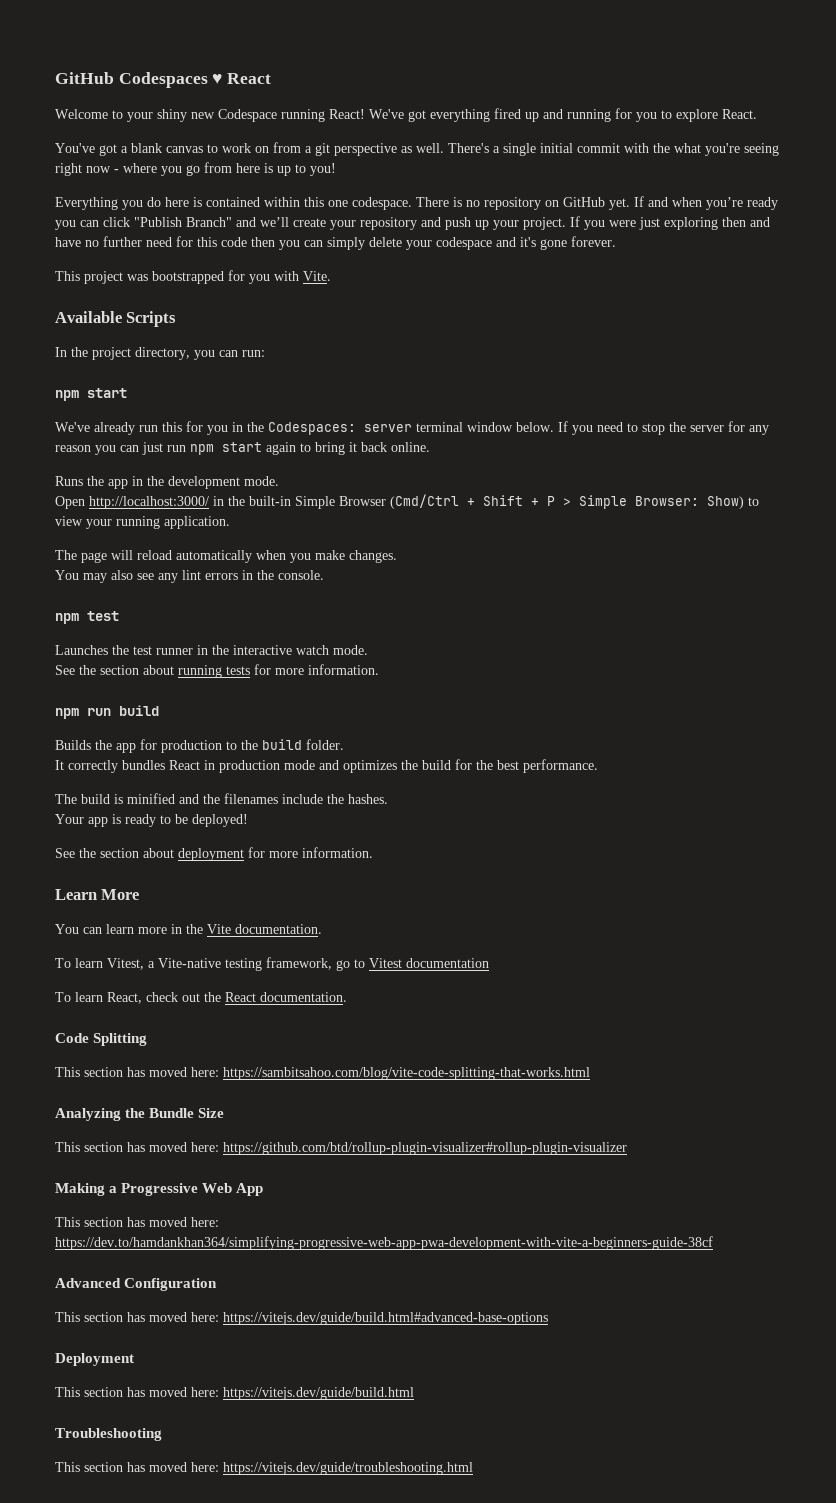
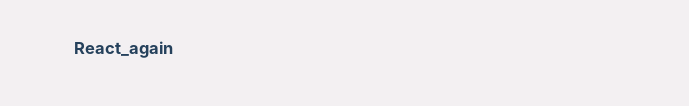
- GitHub Codespaces ♥ React
- Welcome to your shiny new Codespace running React! We've got everything fired up and running for you to explore React.
- You've got a blank canvas to work on from a git perspective as well. There's a single initial commit with the what you're seeing right now - where you go from here is up to you!
- Everything you do here is contained within this one codespace. There is no repository on GitHub yet. If and when you’re ready you can click "Publish Branch" and we’ll create your repository and push up your project. If you were just exploring then and have no further need for this code then you can simply delete your codespace and it's gone forever.
- This project was bootstrapped for you with Vite.
- Available Scripts
- In the project directory, you can run:
- npm start
- We've already run this for you in the Codespaces: server terminal window below. If you need to stop the server for any reason you can just run npm start again to bring it back online.
- Runs the app in the development mode.
- Open http://localhost:3000/ in the built-in Simple Browser (Cmd/Ctrl + Shift + P > Simple Browser: Show) to view your running application.
- The page will reload automatically when you make changes.
- You may also see any lint errors in the console.
- npm test
- Launches the test runner in the interactive watch mode.
- See the section about running tests for more information.
- npm run build
- Builds the app for production to the build folder.
- It correctly bundles React in production mode and optimizes the build for the best performance.
- The build is minified and the filenames include the hashes.
- Your app is ready to be deployed!
- See the section about deployment for more information.
- Learn More
- You can learn more in the Vite documentation.
- To learn Vitest, a Vite-native testing framework, go to Vitest documentation
- To learn React, check out the React documentation.
- Code Splitting
- This section has moved here: https://sambitsahoo.com/blog/vite-code-splitting-that-works.html
- Analyzing the Bundle Size
- This section has moved here: https://github.com/btd/rollup-plugin-visualizer#rollup-plugin-visualizer
- Making a Progressive Web App
- This section has moved here: https://dev.to/hamdankhan364/simplifying-progressive-web-app-pwa-development-with-vite-a-beginners-guide-38cf
- Advanced Configuration
- This section has moved here: https://vitejs.dev/guide/build.html#advanced-base-options
- Deployment
- This section has moved here: https://vitejs.dev/guide/build.html
- Troubleshooting
- This section has moved here: https://vitejs.dev/guide/troubleshooting.html
+ React_again

